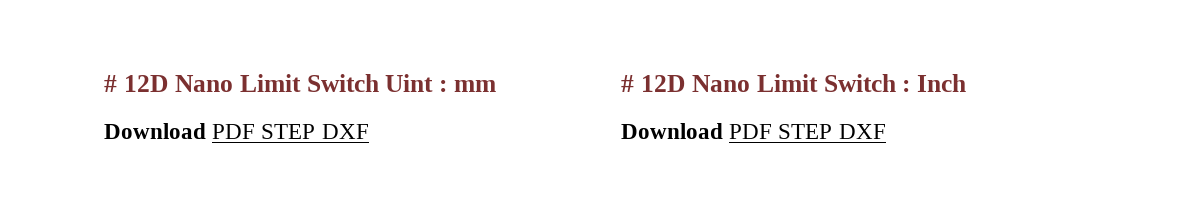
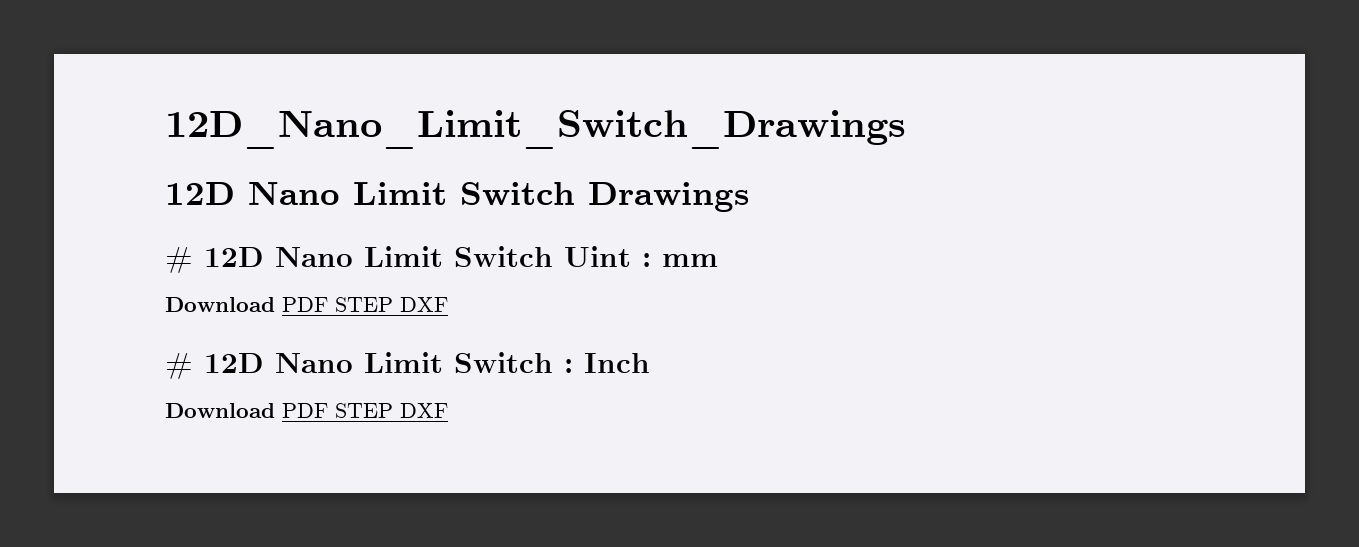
+ 12D_Nano_Limit_Switch_Drawings
+ 12D Nano Limit Switch Drawings

